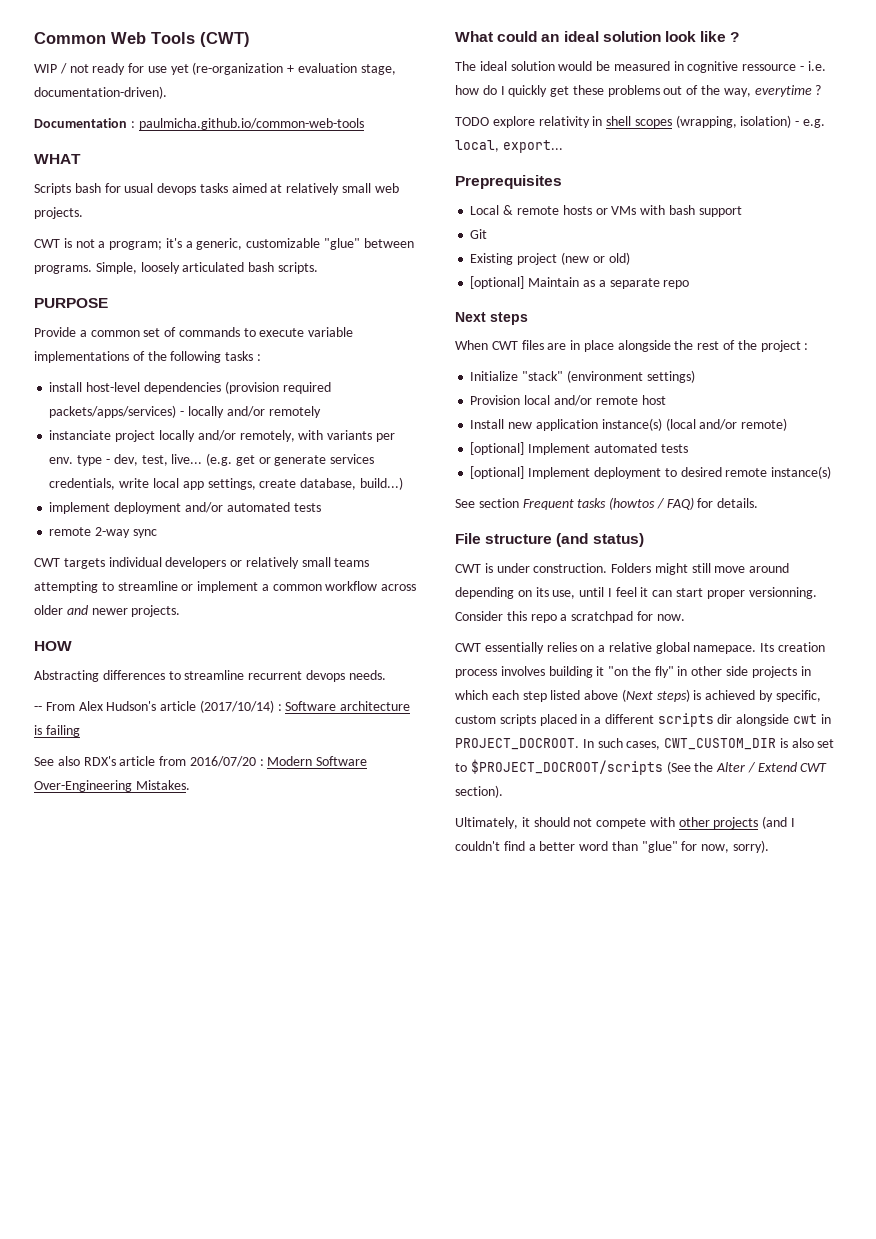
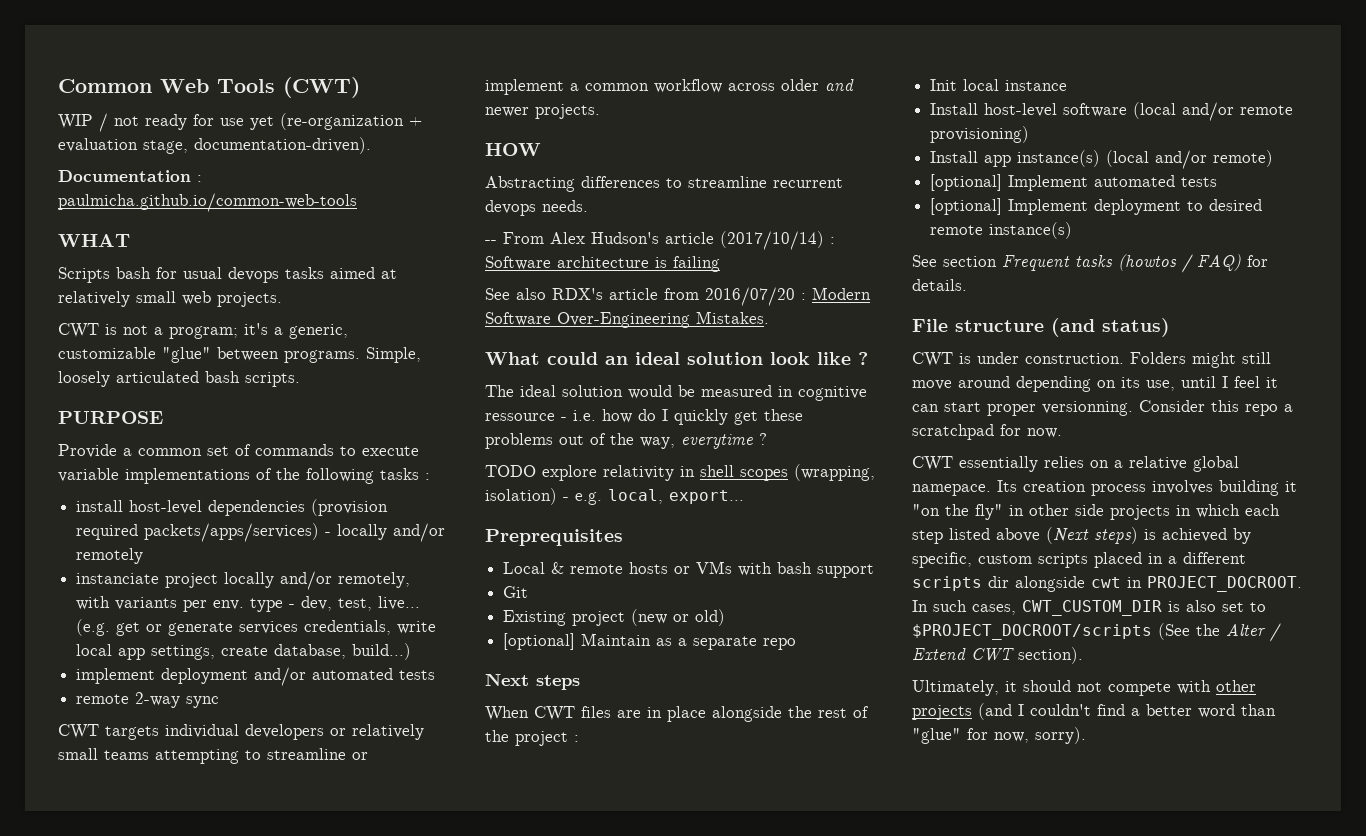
- Initialize "stack" (environment settings)
- Provision local and/or remote host
- Install new application instance(s) (local and/or remote)
+ Init local instance
+ Install host-level software (local and/or remote provisioning)
+ Install app instance(s) (local and/or remote)

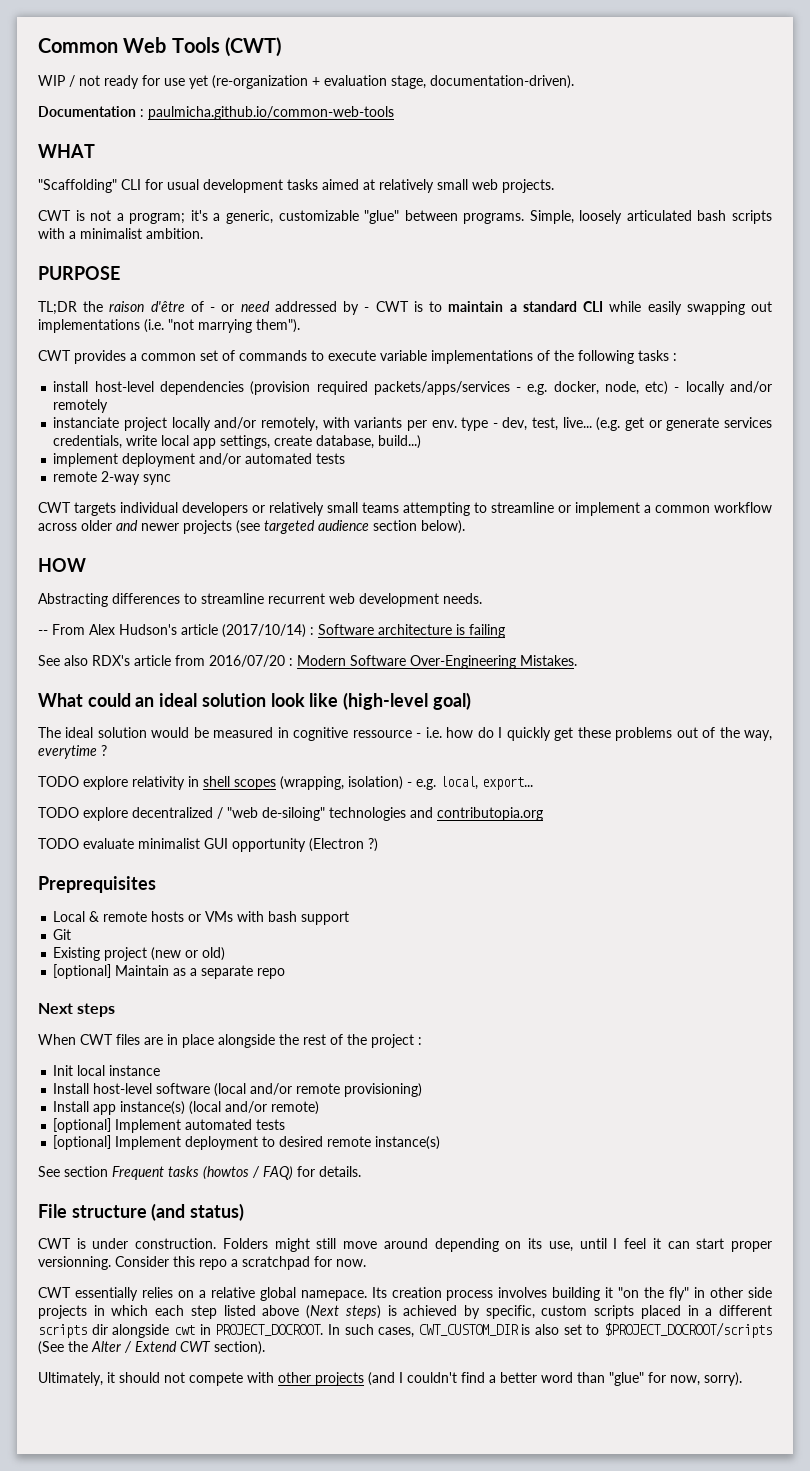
- Scripts bash for usual devops tasks aimed at relatively small web projects.
+ "Scaffolding" CLI for usual development tasks aimed at relatively small web projects.
- Simple, loosely articulated bash scripts.
+ Simple, loosely articulated bash scripts with a minimalist ambition.
  PURPOSE
- Provide a common set of commands to execute variable implementations of the following tasks :
+ TL;DR the raison d'être of - or need addressed by - CWT is to maintain a standard CLI while easily swapping out implementations (i.e. "not marrying them").
+ CWT provides a common set of commands to execute variable implementations of the following tasks :
- install host-level dependencies (provision required packets/apps/services) - locally and/or remotely
+ install host-level dependencies (provision required packets/apps/services - e.g. docker, node, etc) - locally and/or remotely
- CWT targets individual developers or relatively small teams attempting to streamline or implement a common workflow across older and newer projects.
+ CWT targets individual developers or relatively small teams attempting to streamline or implement a common workflow across older and newer projects (see targeted audience section below).
- Abstracting differences to streamline recurrent devops needs.
+ Abstracting differences to streamline recurrent web development needs.
- What could an ideal solution look like ?
+ What could an ideal solution look like (high-level goal)
+ TODO explore decentralized / "web de-siloing" technologies and contributopia.org
+ TODO evaluate minimalist GUI opportunity (Electron ?)

